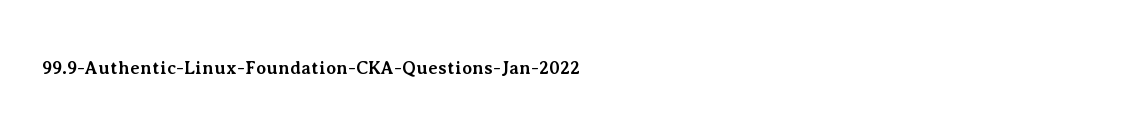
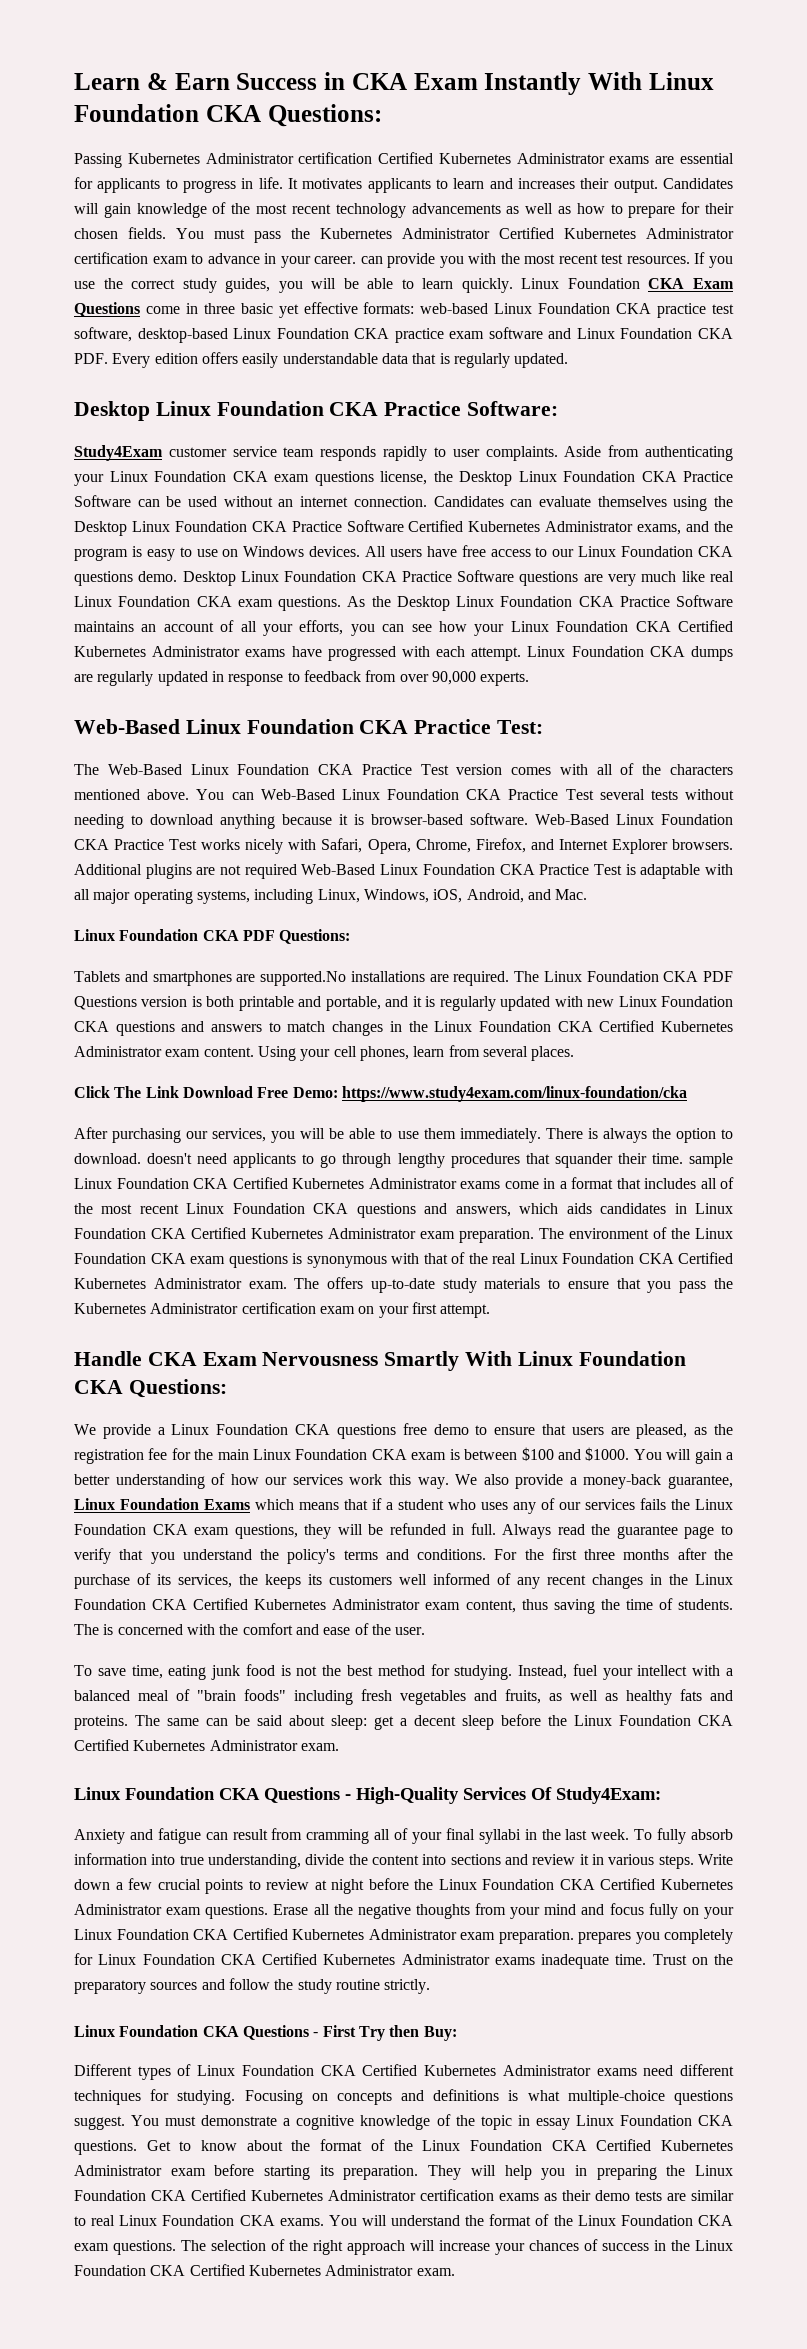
- 99.9-Authentic-Linux-Foundation-CKA-Questions-Jan-2022
+ Learn & Earn Success in CKA Exam Instantly With Linux Foundation CKA Questions:
+ Passing Kubernetes Administrator certification Certified Kubernetes Administrator exams are essential for applicants to progress in life. It motivates applicants to learn and increases their output. Candidates will gain knowledge of the most recent technology advancements as well as how to prepare for their chosen fields. You must pass the Kubernetes Administrator Certified Kubernetes Administrator certification exam to advance in your career. can provide you with the most recent test resources. If you use the correct study guides, you will be able to learn quickly. Linux Foundation CKA Exam Questions come in three basic yet effective formats: web-based Linux Foundation CKA practice test software, desktop-based Linux Foundation CKA practice exam software and Linux Foundation CKA PDF. Every edition offers easily understandable data that is regularly updated.
+ Desktop Linux Foundation CKA Practice Software:
+ Study4Exam customer service team responds rapidly to user complaints. Aside from authenticating your Linux Foundation CKA exam questions license, the Desktop Linux Foundation CKA Practice Software can be used without an internet connection. Candidates can evaluate themselves using the Desktop Linux Foundation CKA Practice Software Certified Kubernetes Administrator exams, and the program is easy to use on Windows devices. All users have free access to our Linux Foundation CKA questions demo. Desktop Linux Foundation CKA Practice Software questions are very much like real Linux Foundation CKA exam questions. As the Desktop Linux Foundation CKA Practice Software maintains an account of all your efforts, you can see how your Linux Foundation CKA Certified Kubernetes Administrator exams have progressed with each attempt. Linux Foundation CKA dumps are regularly updated in response to feedback from over 90,000 experts.
+ Web-Based Linux Foundation CKA Practice Test:
+ The Web-Based Linux Foundation CKA Practice Test version comes with all of the characters mentioned above. You can Web-Based Linux Foundation CKA Practice Test several tests without needing to download anything because it is browser-based software. Web-Based Linux Foundation CKA Practice Test works nicely with Safari, Opera, Chrome, Firefox, and Internet Explorer browsers. Additional plugins are not required Web-Based Linux Foundation CKA Practice Test is adaptable with all major operating systems, including Linux, Windows, iOS, Android, and Mac.
+ Linux Foundation CKA PDF Questions:
+ Tablets and smartphones are supported.No installations are required. The Linux Foundation CKA PDF Questions version is both printable and portable, and it is regularly updated with new Linux Foundation CKA questions and answers to match changes in the Linux Foundation CKA Certified Kubernetes Administrator exam content. Using your cell phones, learn from several places.
+ Click The Link Download Free Demo: https://www.study4exam.com/linux-foundation/cka
+ After purchasing our services, you will be able to use them immediately. There is always the option to download. doesn't need applicants to go through lengthy procedures that squander their time. sample Linux Foundation CKA Certified Kubernetes Administrator exams come in a format that includes all of the most recent Linux Foundation CKA questions and answers, which aids candidates in Linux Foundation CKA Certified Kubernetes Administrator exam preparation. The environment of the Linux Foundation CKA exam questions is synonymous with that of the real Linux Foundation CKA Certified Kubernetes Administrator exam. The offers up-to-date study materials to ensure that you pass the Kubernetes Administrator certification exam on your first attempt.
+ Handle CKA Exam Nervousness Smartly With Linux Foundation CKA Questions:
+ We provide a Linux Foundation CKA questions free demo to ensure that users are pleased, as the registration fee for the main Linux Foundation CKA exam is between $100 and $1000. You will gain a better understanding of how our services work this way. We also provide a money-back guarantee, Linux Foundation Exams which means that if a student who uses any of our services fails the Linux Foundation CKA exam questions, they will be refunded in full. Always read the guarantee page to verify that you understand the policy's terms and conditions. For the first three months after the purchase of its services, the keeps its customers well informed of any recent changes in the Linux Foundation CKA Certified Kubernetes Administrator exam content, thus saving the time of students. The is concerned with the comfort and ease of the user.
+ To save time, eating junk food is not the best method for studying. Instead, fuel your intellect with a balanced meal of "brain foods" including fresh vegetables and fruits, as well as healthy fats and proteins. The same can be said about sleep: get a decent sleep before the Linux Foundation CKA Certified Kubernetes Administrator exam.
+ Linux Foundation CKA Questions - High-Quality Services Of Study4Exam:
+ Anxiety and fatigue can result from cramming all of your final syllabi in the last week. To fully absorb information into true understanding, divide the content into sections and review it in various steps. Write down a few crucial points to review at night before the Linux Foundation CKA Certified Kubernetes Administrator exam questions. Erase all the negative thoughts from your mind and focus fully on your Linux Foundation CKA Certified Kubernetes Administrator exam preparation. prepares you completely for Linux Foundation CKA Certified Kubernetes Administrator exams inadequate time. Trust on the preparatory sources and follow the study routine strictly.
+ Linux Foundation CKA Questions - First Try then Buy:
+ Different types of Linux Foundation CKA Certified Kubernetes Administrator exams need different techniques for studying. Focusing on concepts and definitions is what multiple-choice questions suggest. You must demonstrate a cognitive knowledge of the topic in essay Linux Foundation CKA questions. Get to know about the format of the Linux Foundation CKA Certified Kubernetes Administrator exam before starting its preparation. They will help you in preparing the Linux Foundation CKA Certified Kubernetes Administrator certification exams as their demo tests are similar to real Linux Foundation CKA exams. You will understand the format of the Linux Foundation CKA exam questions. The selection of the right approach will increase your chances of success in the Linux Foundation CKA Certified Kubernetes Administrator exam.

